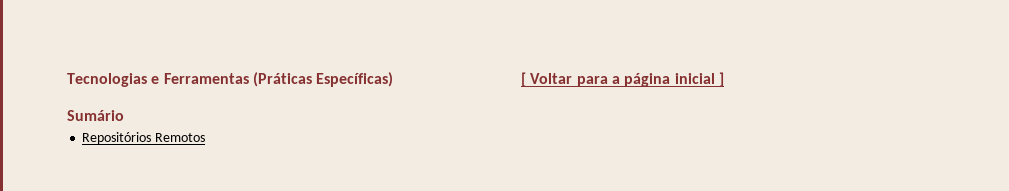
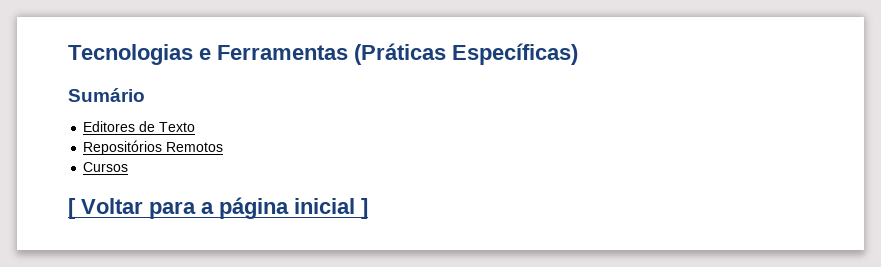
+ Editores de Texto
+ Cursos

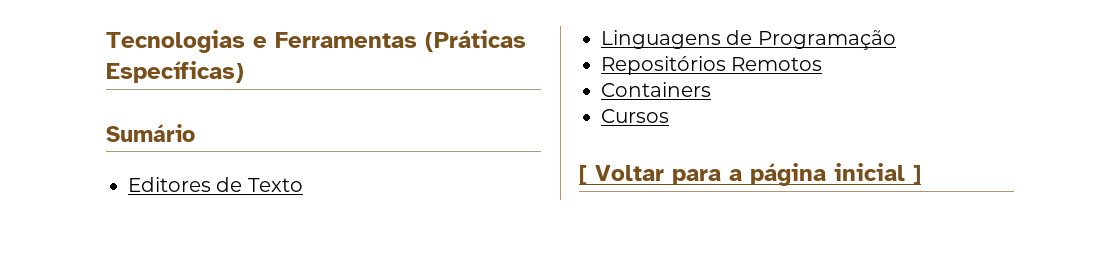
+ Linguagens de Programação
+ Containers

